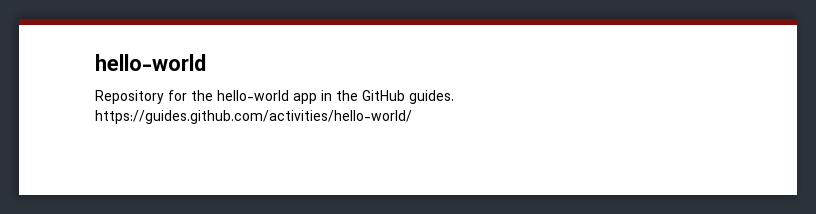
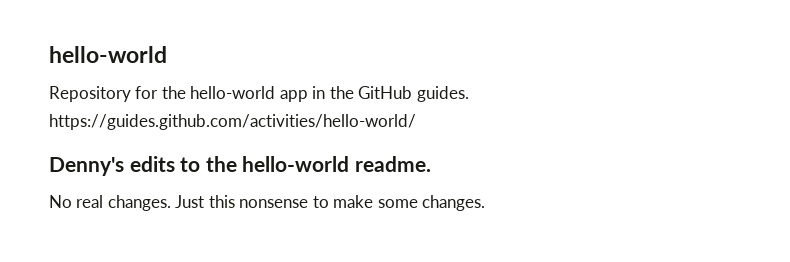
+ Denny's edits to the hello-world readme.
+ No real changes. Just this nonsense to make some changes.

